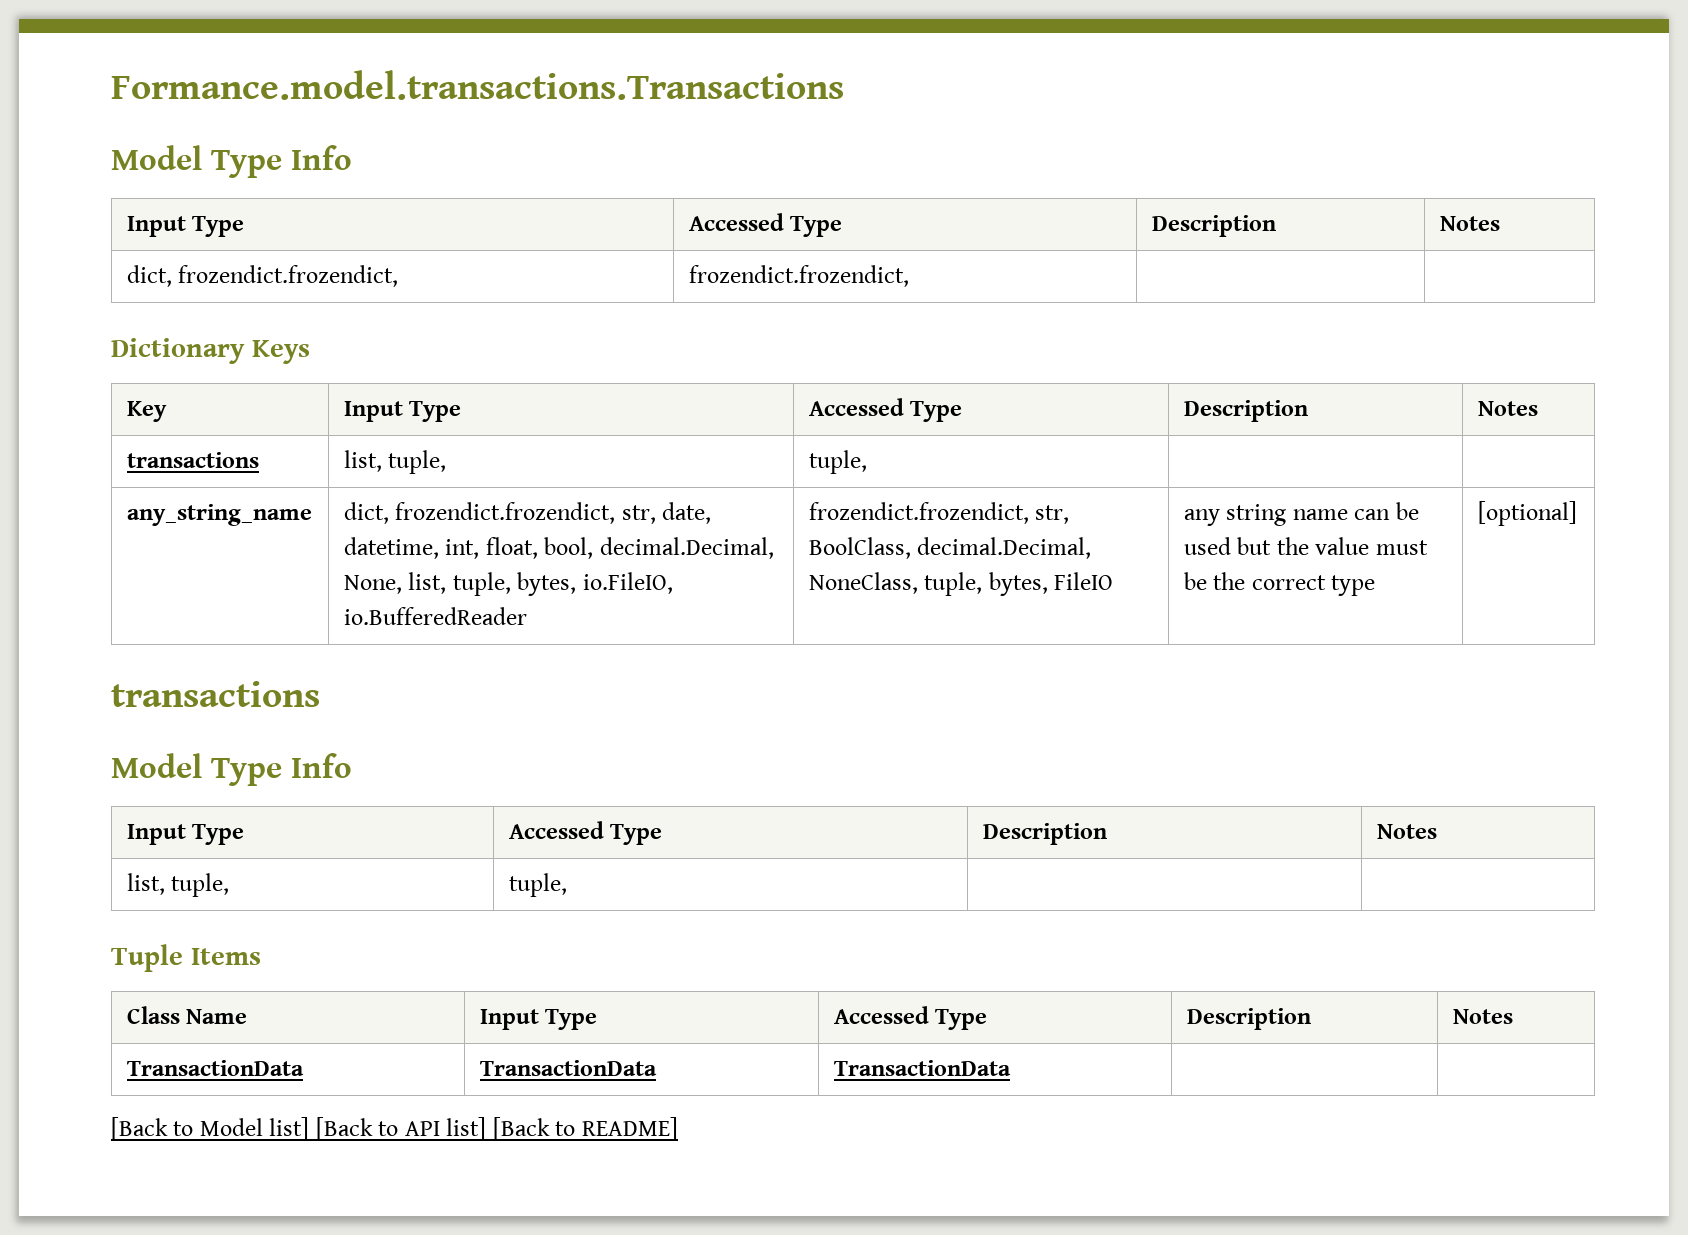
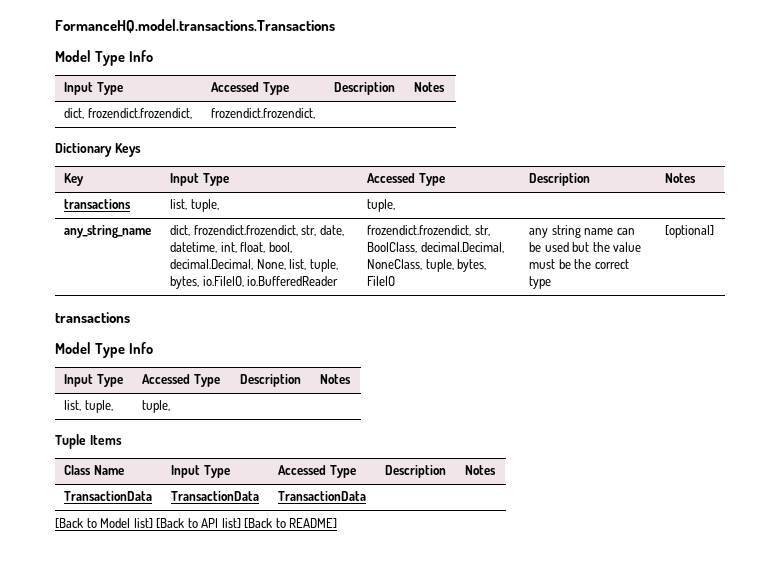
- Formance.model.transactions.Transactions
+ FormanceHQ.model.transactions.Transactions

